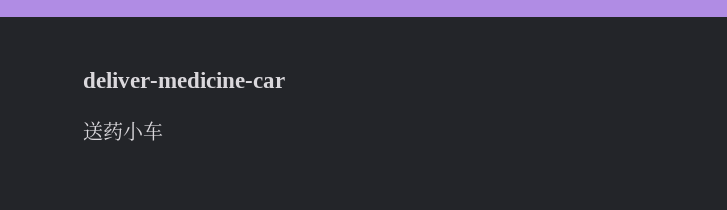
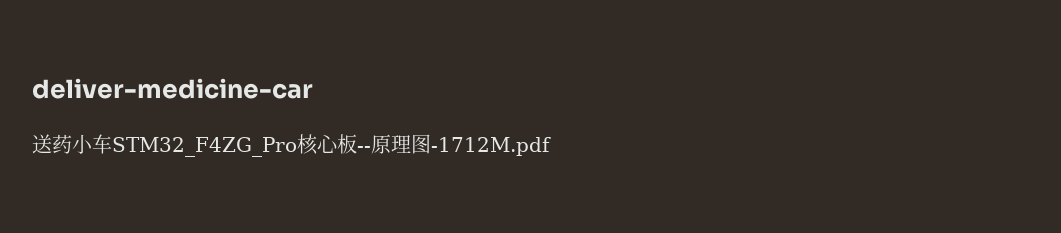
- 送药小车
+ 送药小车STM32_F4ZG_Pro核心板--原理图-1712M.pdf

